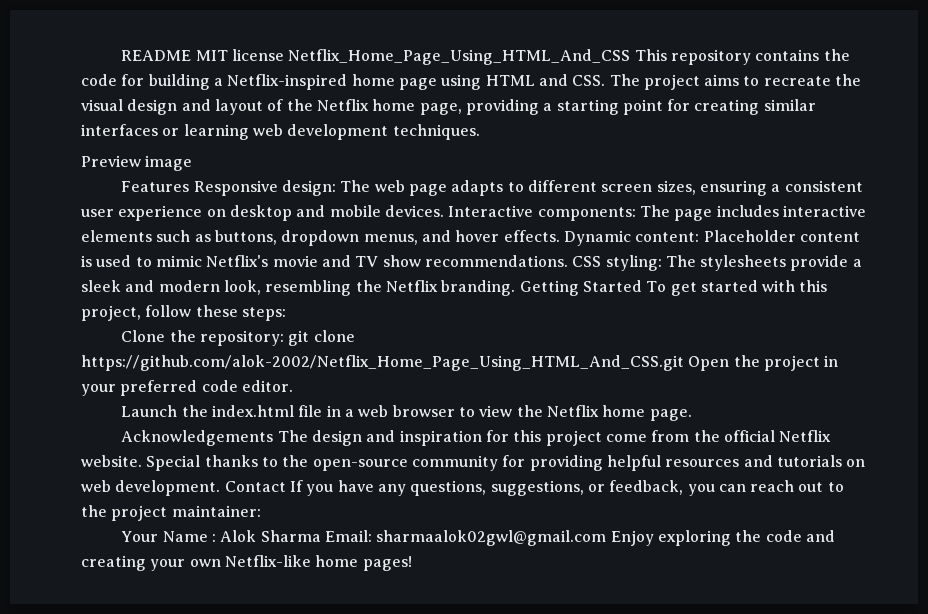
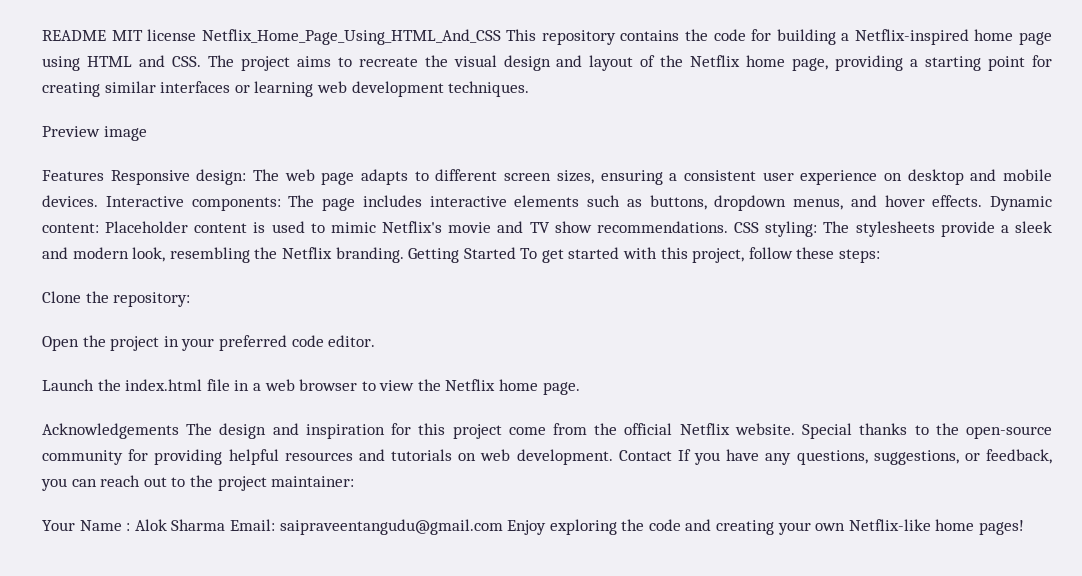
- Clone the repository: git clone https://github.com/alok-2002/Netflix_Home_Page_Using_HTML_And_CSS.git Open the project in your preferred code editor.
+ Clone the repository:
+ Open the project in your preferred code editor.
- Your Name : Alok Sharma Email: sharmaalok02gwl@gmail.com Enjoy exploring the code and creating your own Netflix-like home pages!
+ Your Name : Alok Sharma Email: saipraveentangudu@gmail.com Enjoy exploring the code and creating your own Netflix-like home pages!

